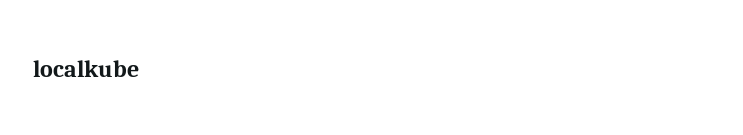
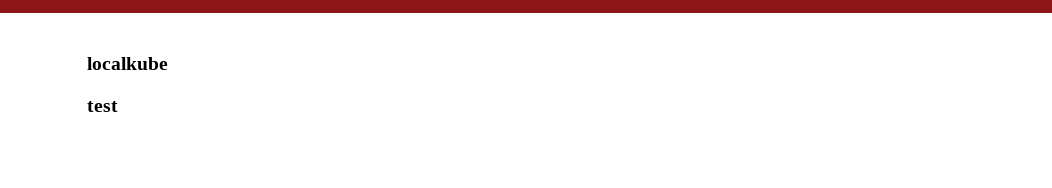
+ test

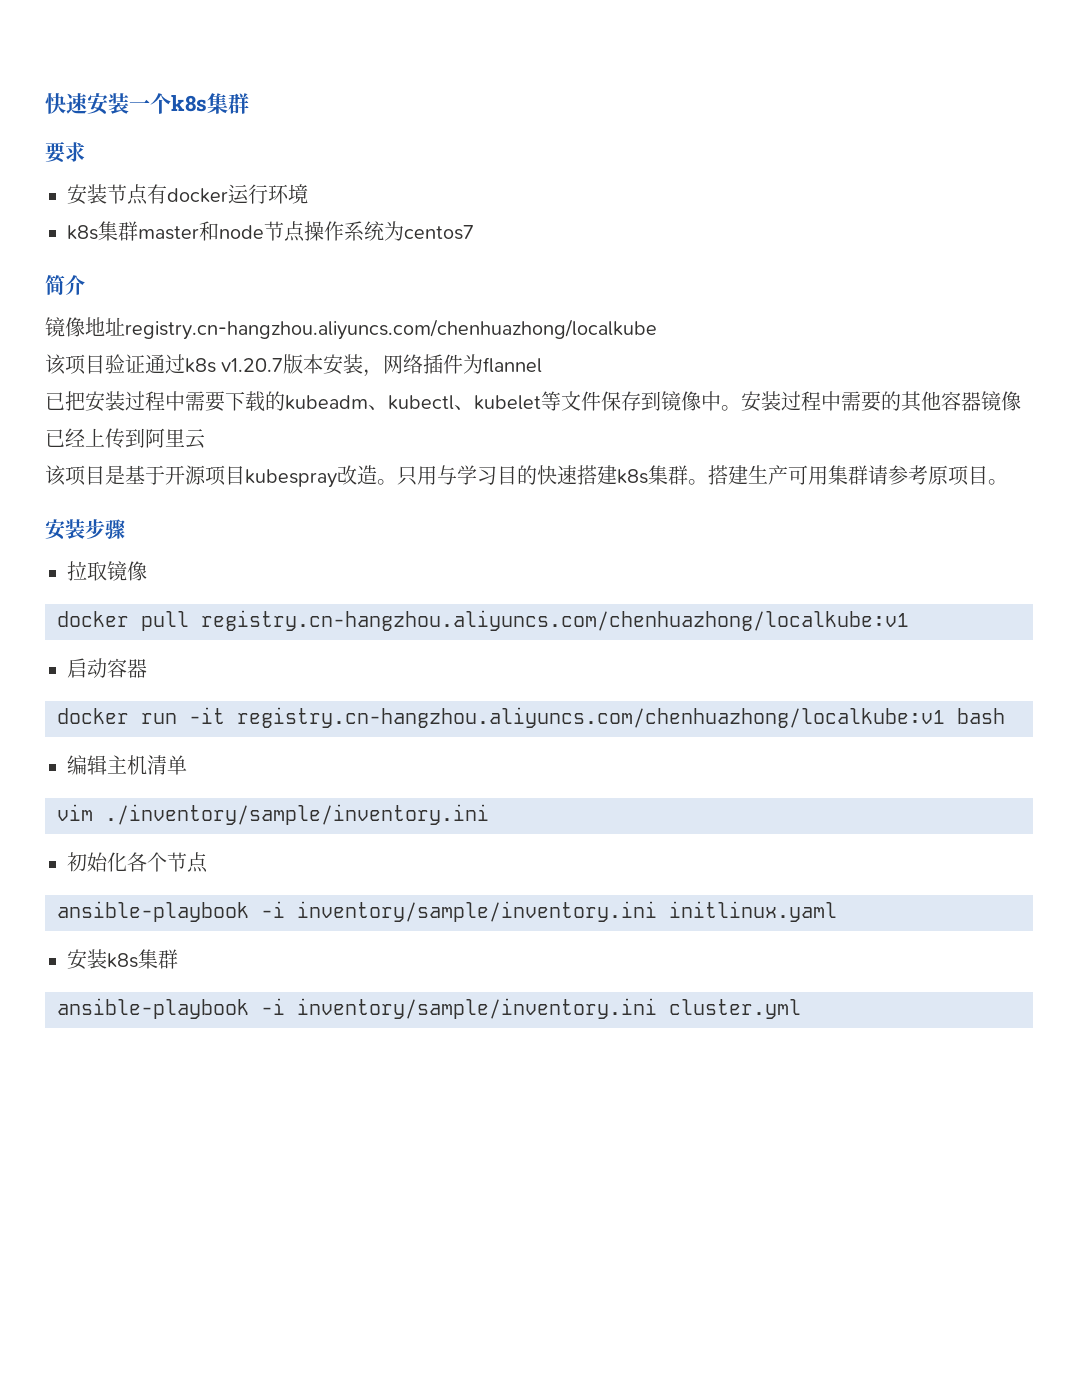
- localkube
- test
+ 快速安装一个k8s集群
+ 要求
+ 安装节点有docker运行环境
+ k8s集群master和node节点操作系统为centos7
+ 简介
+ 镜像地址registry.cn-hangzhou.aliyuncs.com/chenhuazhong/localkube
+ 该项目验证通过k8s v1.20.7版本安装，网络插件为flannel
+ 已把安装过程中需要下载的kubeadm、kubectl、kubelet等文件保存到镜像中。安装过程中需要的其他容器镜像已经上传到阿里云
+ 该项目是基于开源项目kubespray改造。只用与学习目的快速搭建k8s集群。搭建生产可用集群请参考原项目。
+ 安装步骤
+ 拉取镜像
+ docker pull registry.cn-hangzhou.aliyuncs.com/chenhuazhong/localkube:v1
+ 启动容器
+ docker run -it registry.cn-hangzhou.aliyuncs.com/chenhuazhong/localkube:v1 bash
+ 编辑主机清单
+ vim ./inventory/sample/inventory.ini
+ 初始化各个节点
+ ansible-playbook -i inventory/sample/inventory.ini initlinux.yaml
+ 安装k8s集群
+ ansible-playbook -i inventory/sample/inventory.ini cluster.yml

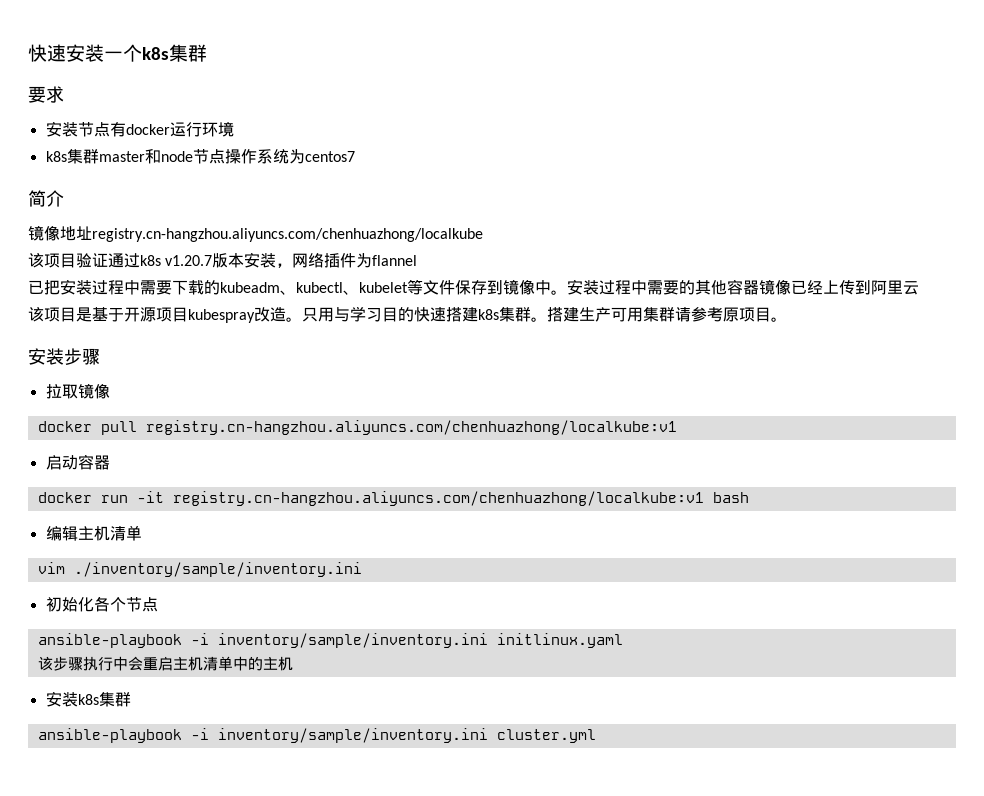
+ 该步骤执行中会重启主机清单中的主机

